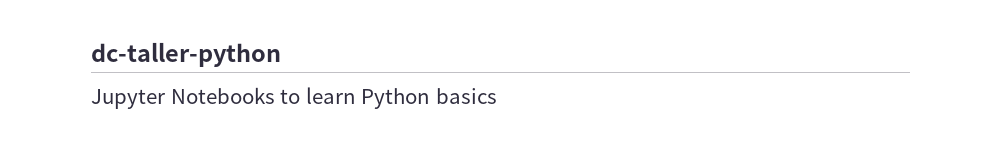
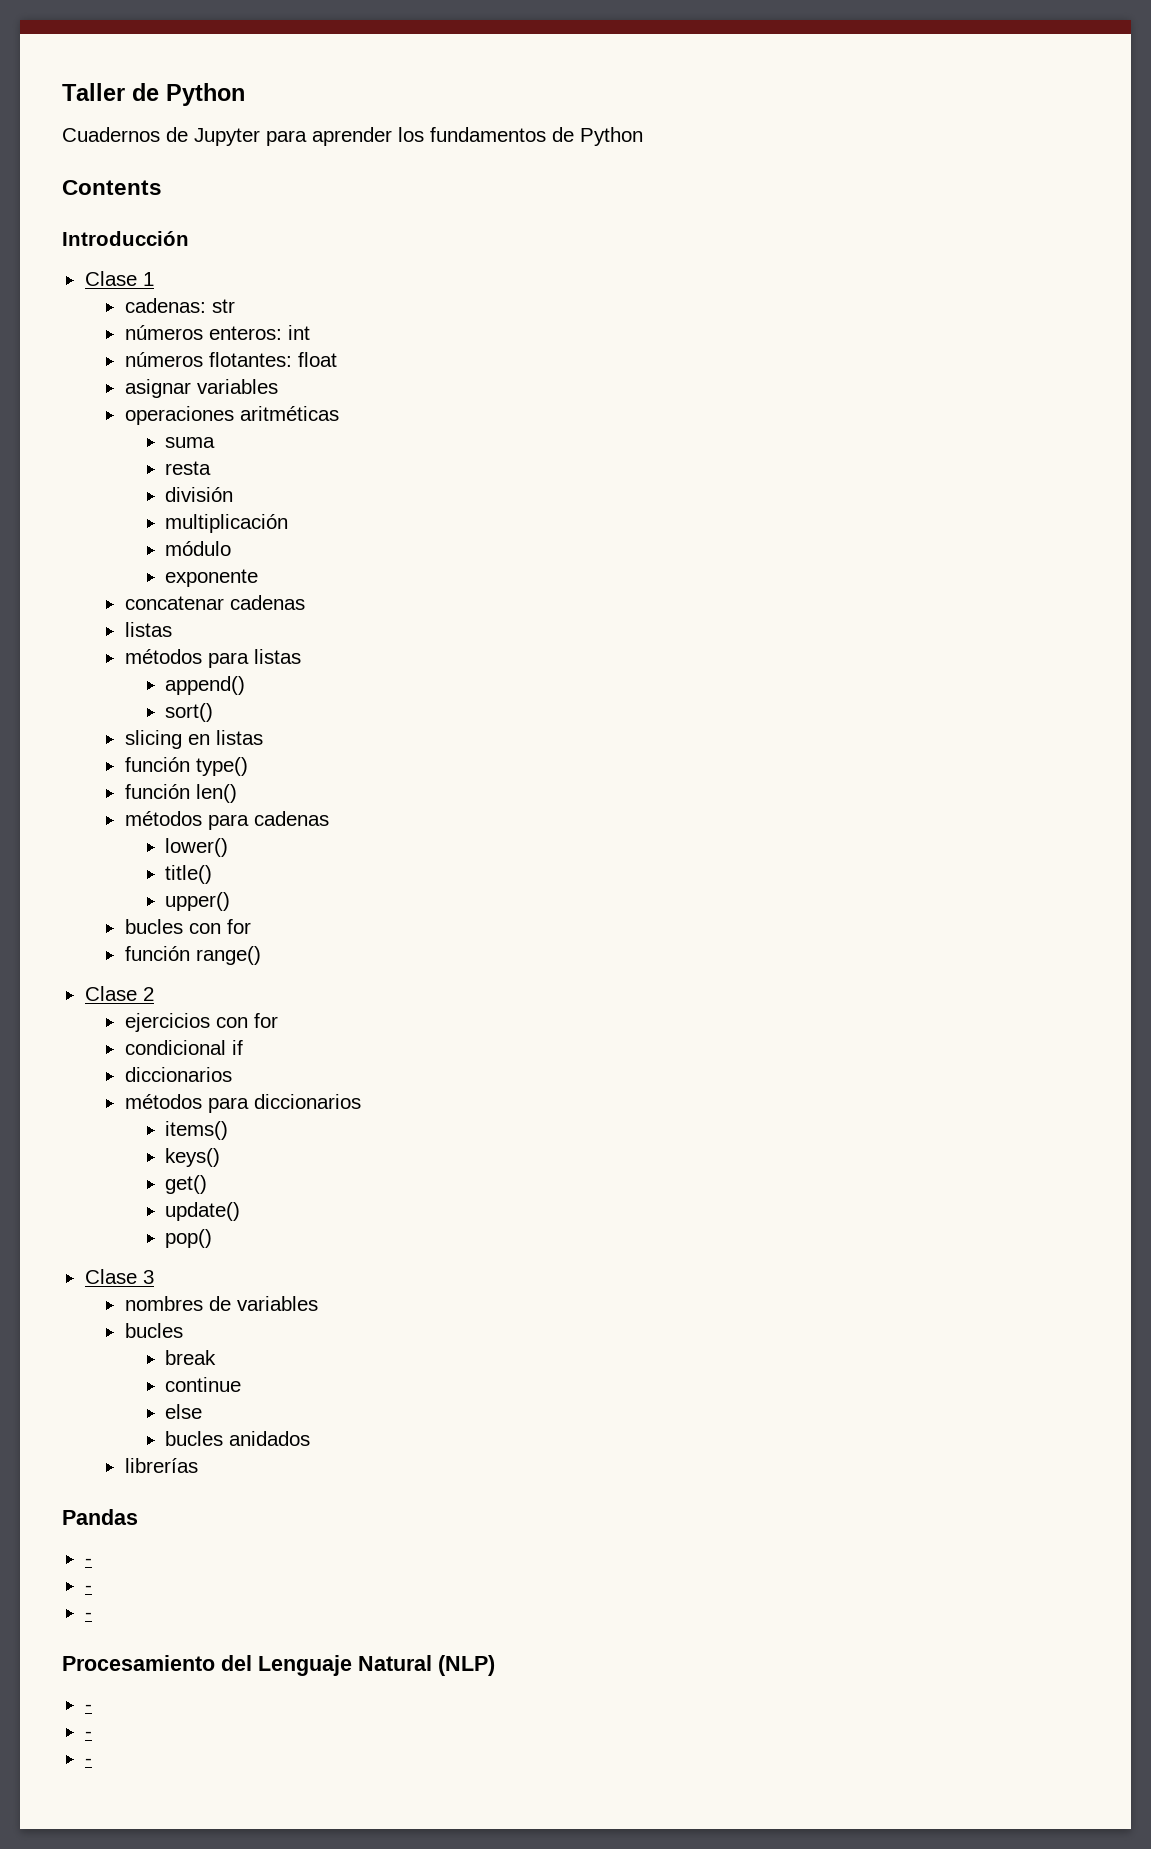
- dc-taller-python
- Jupyter Notebooks to learn Python basics
+ Taller de Python
+ Cuadernos de Jupyter para aprender los fundamentos de Python
+ Contents
+ Introducción
+ Clase 1
+ cadenas: str
+ números enteros: int
+ números flotantes: float
+ asignar variables
+ operaciones aritméticas
+ suma
+ resta
+ división
+ multiplicación
+ módulo
+ exponente
+ concatenar cadenas
+ listas
+ métodos para listas
+ append()
+ sort()
+ slicing en listas
+ función type()
+ función len()
+ métodos para cadenas
+ lower()
+ title()
+ upper()
+ bucles con for
+ función range()
+ Clase 2
+ ejercicios con for
+ condicional if
+ diccionarios
+ métodos para diccionarios
+ items()
+ keys()
+ get()
+ update()
+ pop()
+ Clase 3
+ nombres de variables
+ bucles
+ break
+ continue
+ else
+ bucles anidados
+ librerías
+ Pandas
+ -
+ -
+ -
+ Procesamiento del Lenguaje Natural (NLP)
+ -
+ -
+ -

